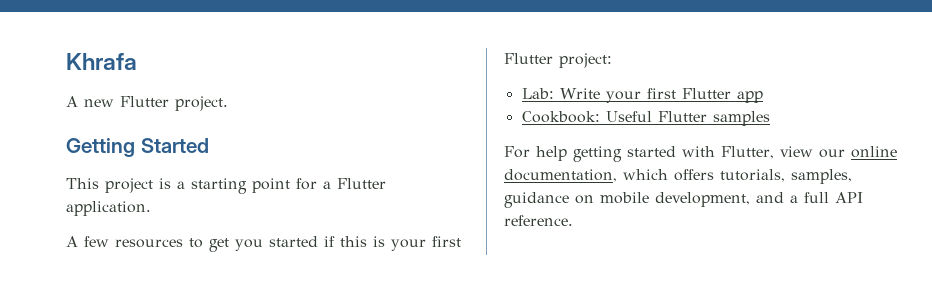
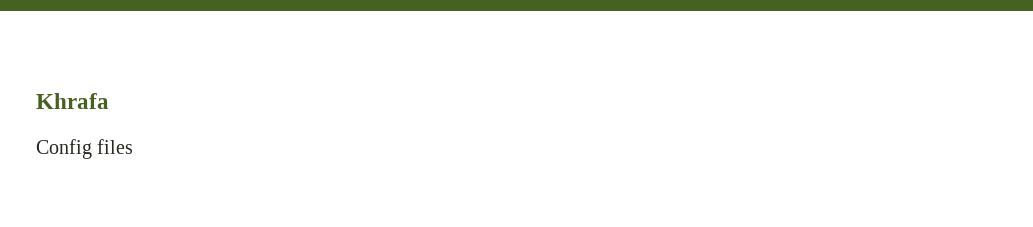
- A new Flutter project.
- Getting Started
- This project is a starting point for a Flutter application.
- A few resources to get you started if this is your first Flutter project:
- Lab: Write your first Flutter app
- Cookbook: Useful Flutter samples
- For help getting started with Flutter, view our online documentation, which offers tutorials, samples, guidance on mobile development, and a full API reference.
+ Config files

